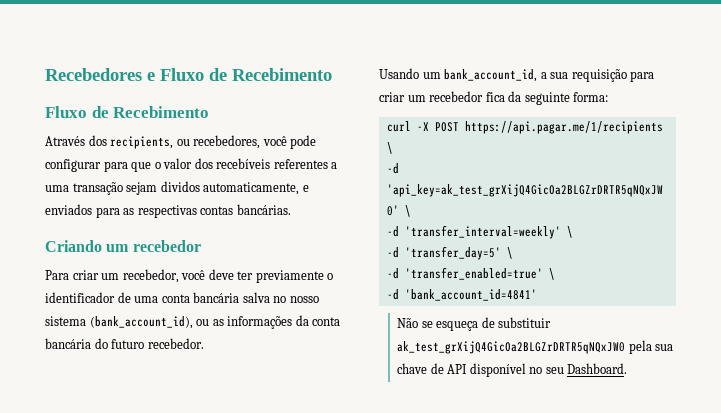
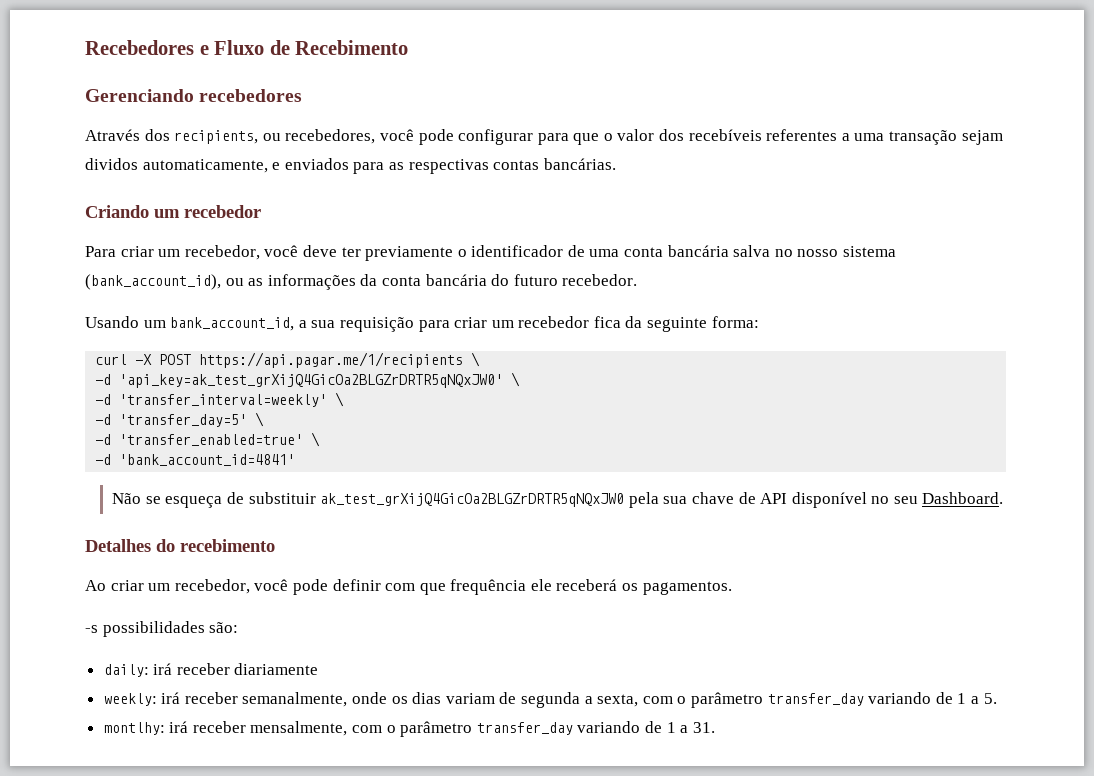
  Recebedores e Fluxo de Recebimento
- Fluxo de Recebimento
+ Gerenciando recebedores
+ Detalhes do recebimento
+ Ao criar um recebedor, você pode definir com que frequência ele receberá os pagamentos.
+ -s possibilidades são:
+ daily: irá receber diariamente
+ weekly: irá receber semanalmente, onde os dias variam de segunda a sexta, com o parâmetro transfer_day variando de 1 a 5.
+ montlhy: irá receber mensalmente, com o parâmetro transfer_day variando de 1 a 31.

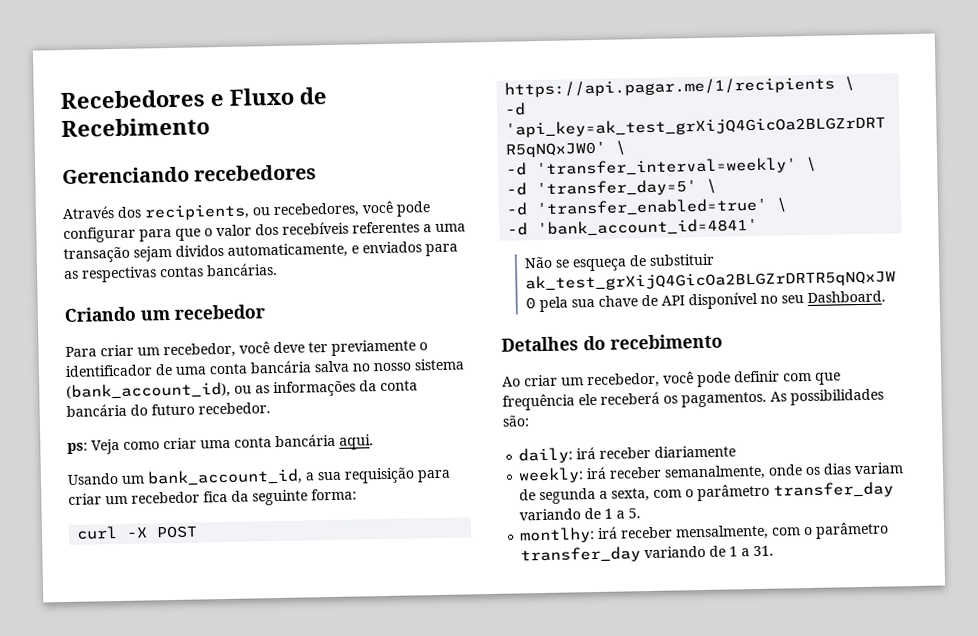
+ ps: Veja como criar uma conta bancária aqui.
- Ao criar um recebedor, você pode definir com que frequência ele receberá os pagamentos.
- -s possibilidades são:
+ Ao criar um recebedor, você pode definir com que frequência ele receberá os pagamentos. As possibilidades são:

